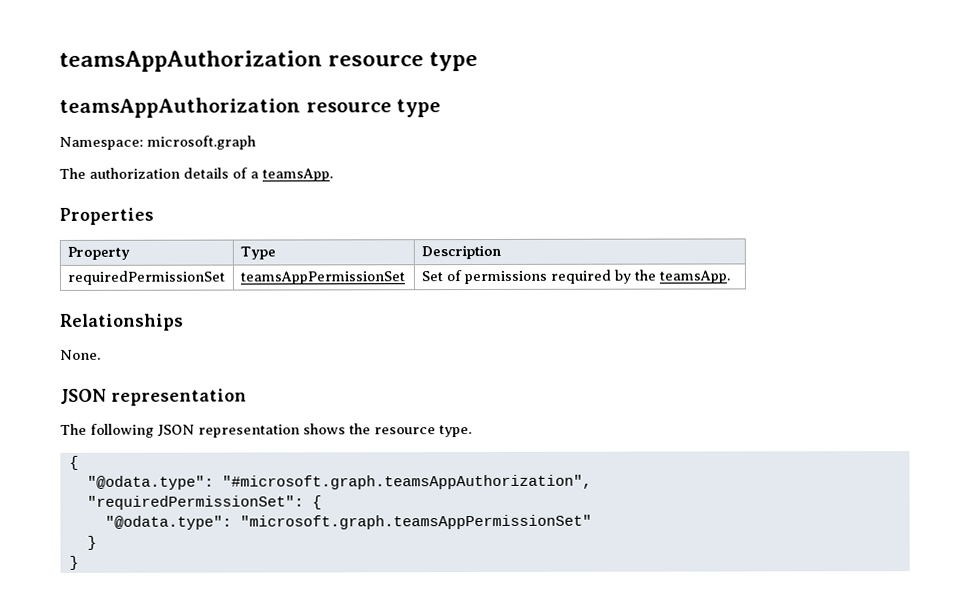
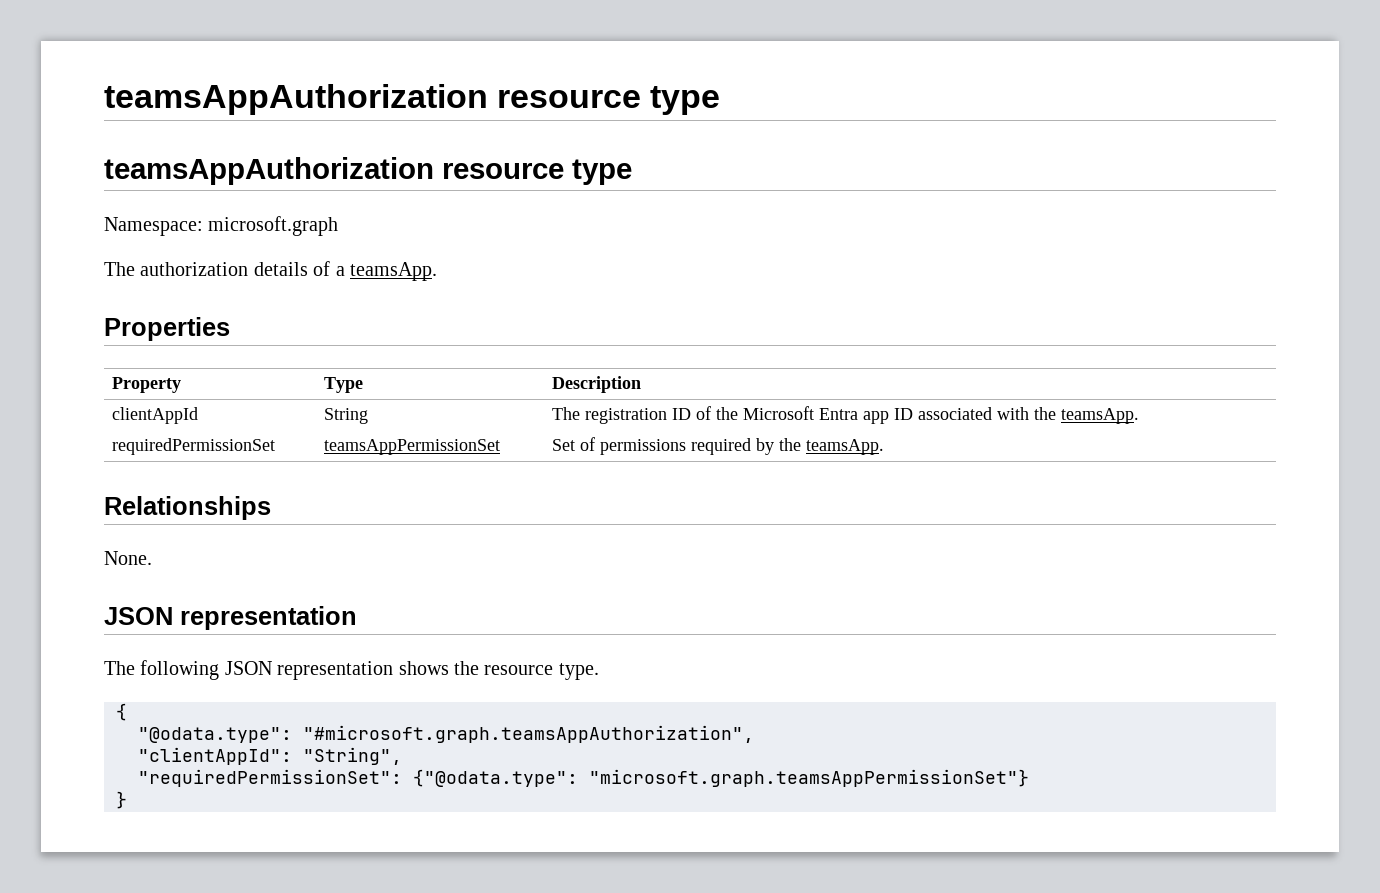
+ clientAppId | String | The registration ID of the Microsoft Entra app ID associated with the teamsApp.
+ "clientAppId": "String",
- "requiredPermissionSet": {
- "@odata.type": "microsoft.graph.teamsAppPermissionSet"
- }
+ "requiredPermissionSet": {"@odata.type": "microsoft.graph.teamsAppPermissionSet"}

